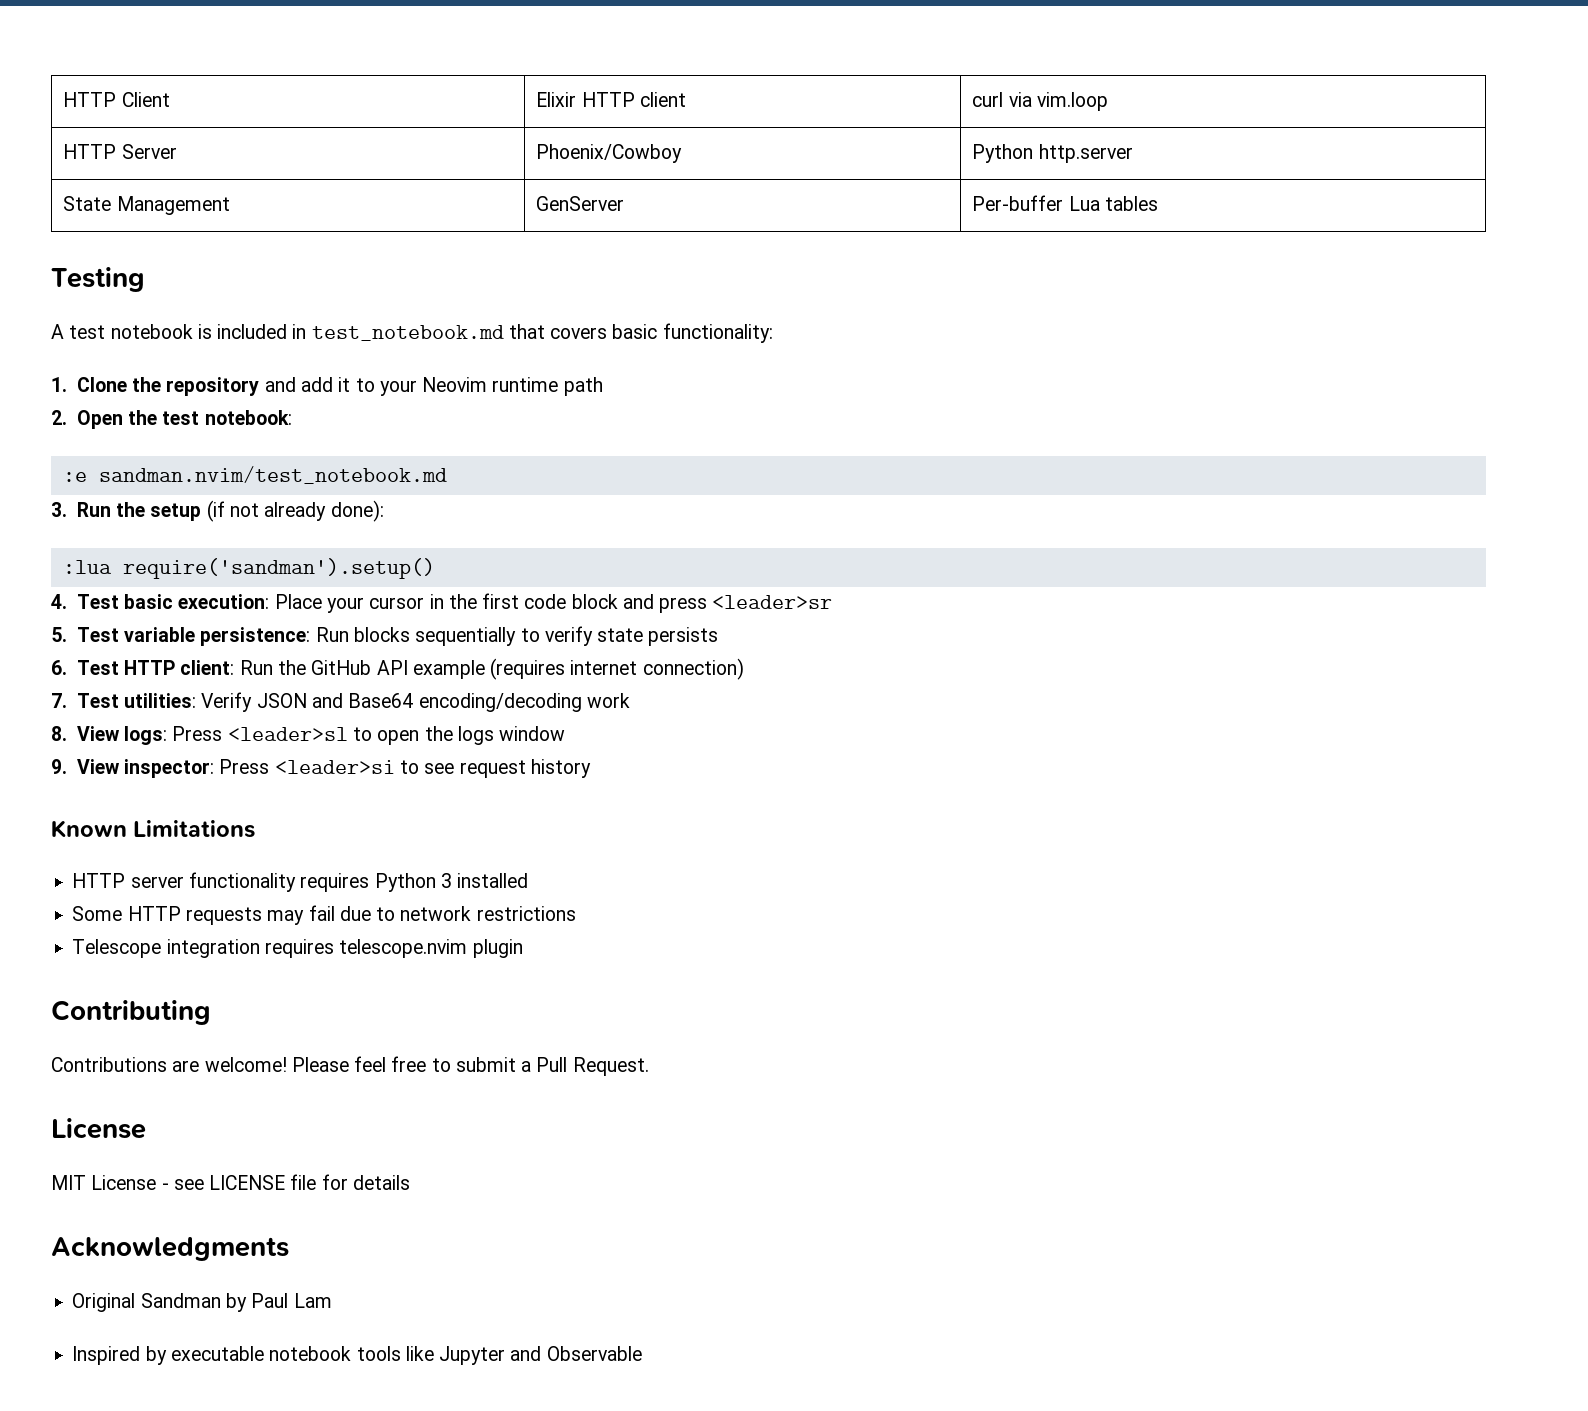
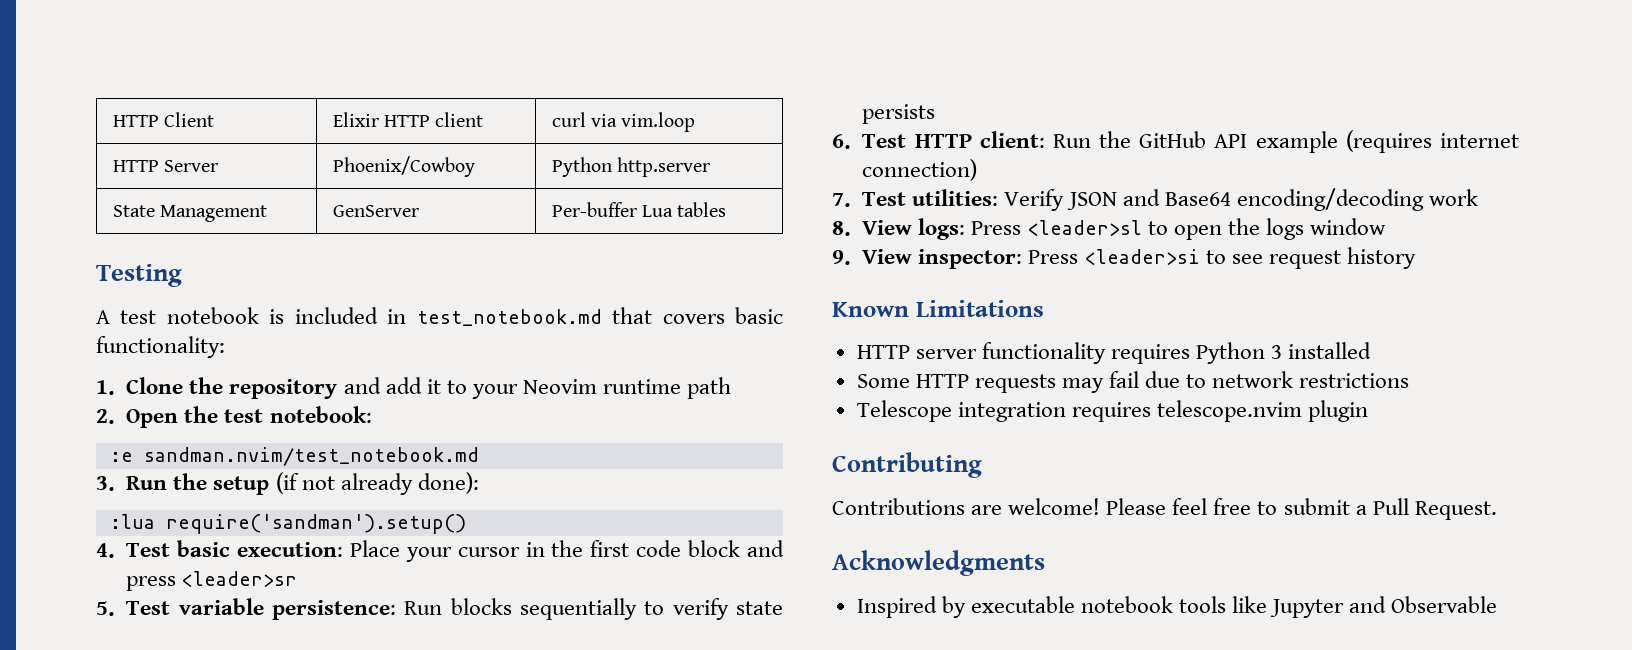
  Please feel free to submit a Pull Request.
- License
- MIT License - see LICENSE file for details
  Acknowledgments
- Original Sandman by Paul Lam

